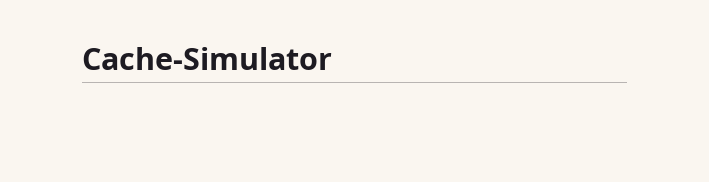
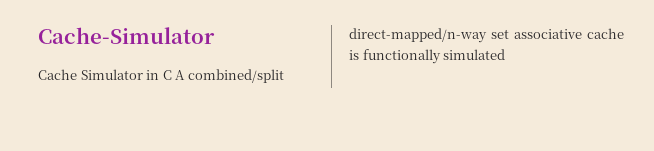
+ Cache Simulator in C A combined/split direct-mapped/n-way set associative cache is functionally simulated

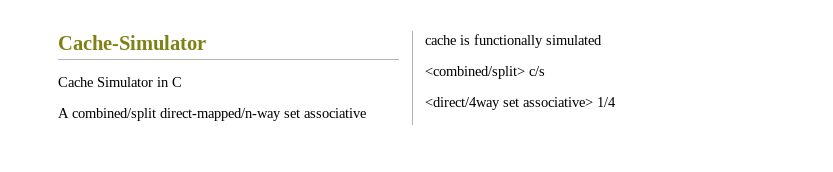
- Cache Simulator in C A combined/split direct-mapped/n-way set associative cache is functionally simulated
+ Cache Simulator in C
+ A combined/split direct-mapped/n-way set associative cache is functionally simulated
+ <combined/split> c/s
+ <direct/4way set associative> 1/4

